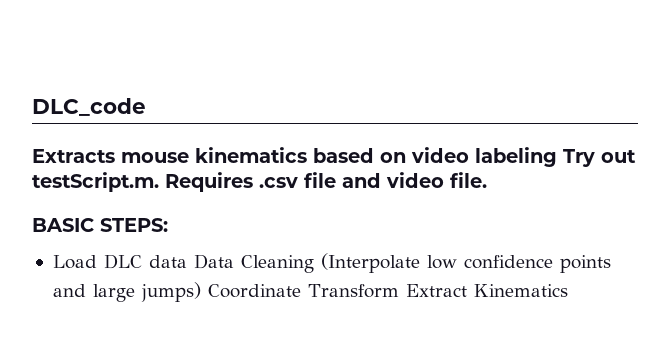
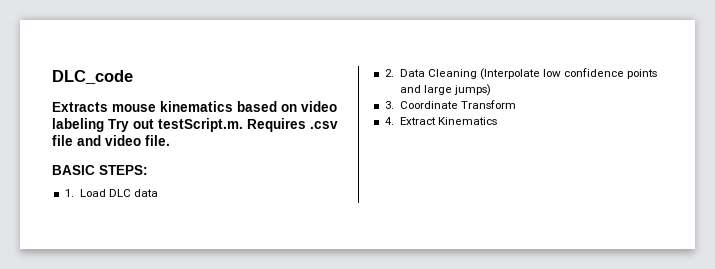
- Load DLC data Data Cleaning (Interpolate low confidence points and large jumps) Coordinate Transform Extract Kinematics
+ 1. Load DLC data
+ 2. Data Cleaning (Interpolate low confidence points and large jumps)
+ 3. Coordinate Transform
+ 4. Extract Kinematics

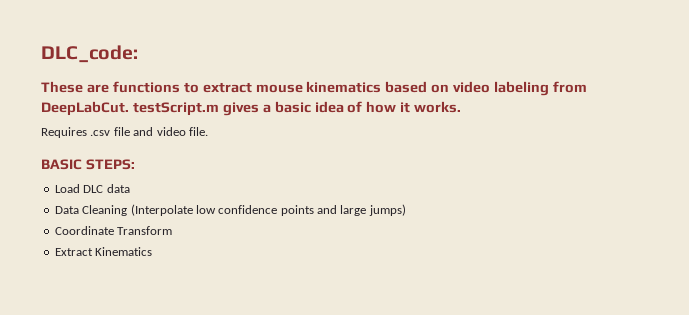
- DLC_code
- Extracts mouse kinematics based on video labeling Try out testScript.m. Requires .csv file and video file.
+ DLC_code:
+ These are functions to extract mouse kinematics based on video labeling from DeepLabCut. testScript.m gives a basic idea of how it works.
+ Requires .csv file and video file.
- 1. Load DLC data
+ Load DLC data
- 2. Data Cleaning (Interpolate low confidence points and large jumps)
+ Data Cleaning (Interpolate low confidence points and large jumps)
- 3. Coordinate Transform
+ Coordinate Transform
- 4. Extract Kinematics
+ Extract Kinematics

